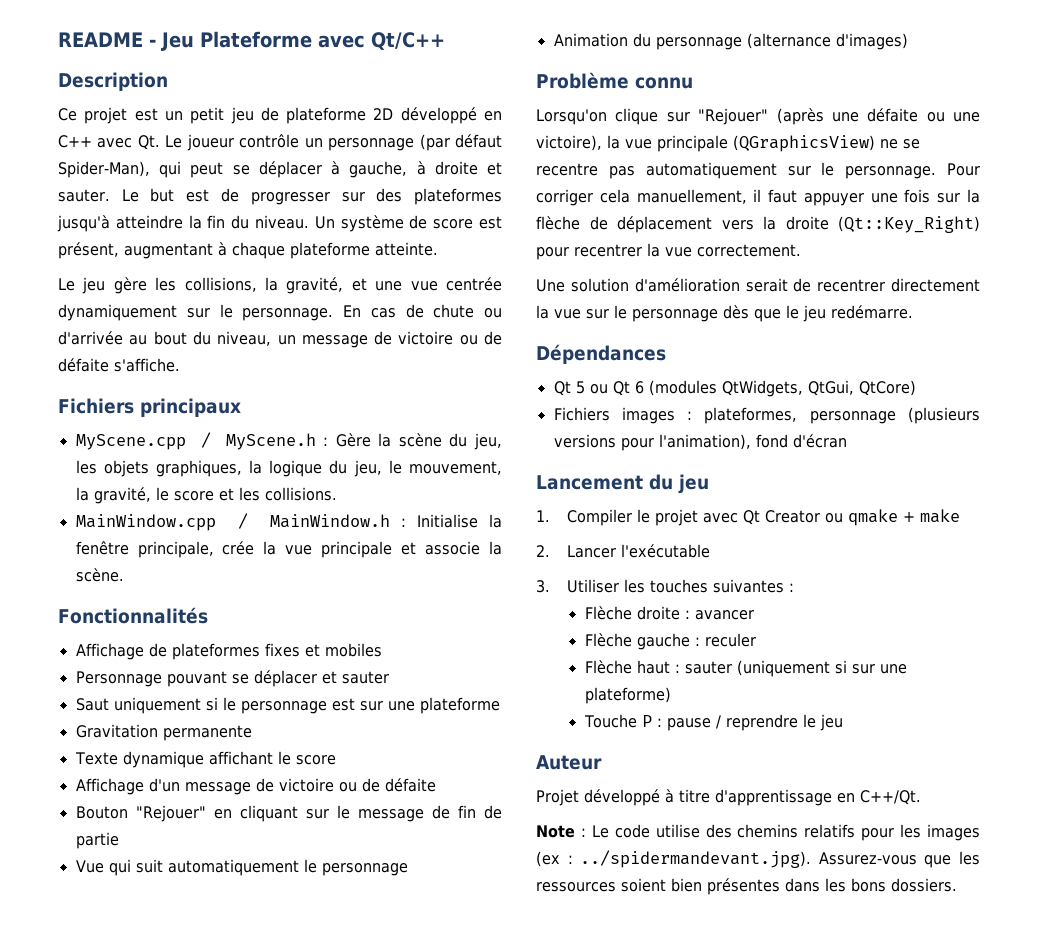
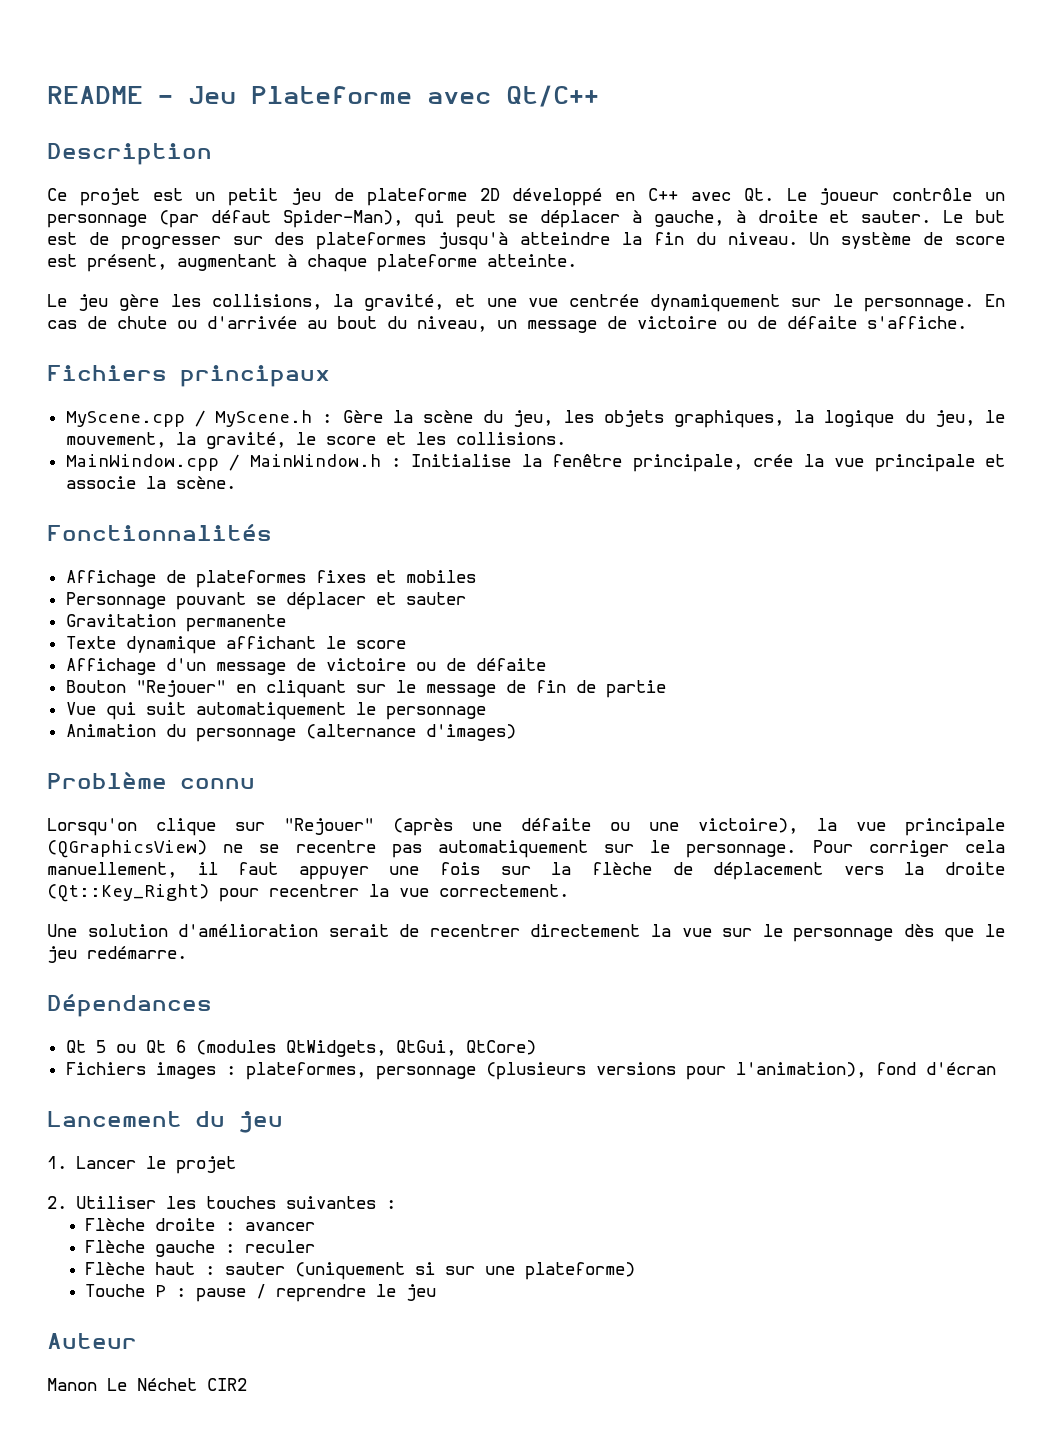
- Saut uniquement si le personnage est sur une plateforme
- 1. Compiler le projet avec Qt Creator ou qmake + make
- 2. Lancer l'exécutable
- 3. Utiliser les touches suivantes :
+ 1. Lancer le projet
+ 2. Utiliser les touches suivantes :
- Projet développé à titre d'apprentissage en C++/Qt.
- Note : Le code utilise des chemins relatifs pour les images (ex : ../spidermandevant.jpg). Assurez-vous que les ressources soient bien présentes dans les bons dossiers.
+ Manon Le Néchet CIR2

